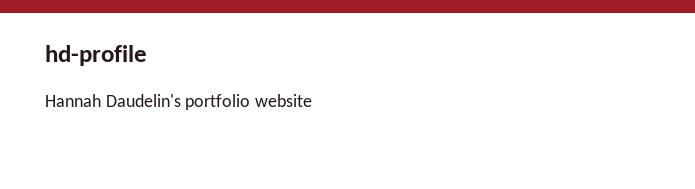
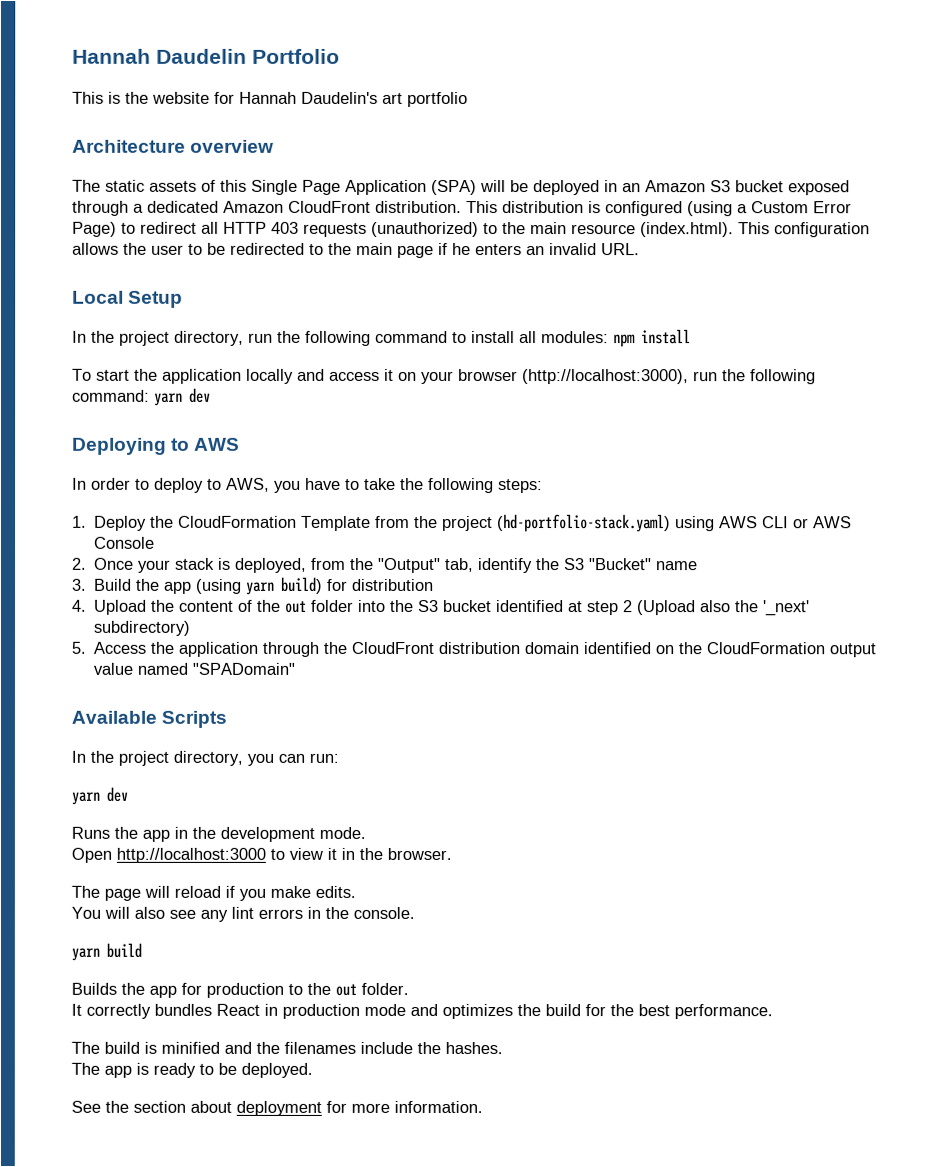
- hd-profile
- Hannah Daudelin's portfolio website
+ Hannah Daudelin Portfolio
+ This is the website for Hannah Daudelin's art portfolio
+ Architecture overview
+ The static assets of this Single Page Application (SPA) will be deployed in an Amazon S3 bucket exposed through a dedicated Amazon CloudFront distribution. This distribution is configured (using a Custom Error Page) to redirect all HTTP 403 requests (unauthorized) to the main resource (index.html). This configuration allows the user to be redirected to the main page if he enters an invalid URL.
+ Local Setup
+ In the project directory, run the following command to install all modules: npm install
+ To start the application locally and access it on your browser (http://localhost:3000), run the following command: yarn dev
+ Deploying to AWS
+ In order to deploy to AWS, you have to take the following steps:
+ 1. Deploy the CloudFormation Template from the project (hd-portfolio-stack.yaml) using AWS CLI or AWS Console
+ 2. Once your stack is deployed, from the "Output" tab, identify the S3 "Bucket" name
+ 3. Build the app (using yarn build) for distribution
+ 4. Upload the content of the out folder into the S3 bucket identified at step 2 (Upload also the '_next' subdirectory)
+ 5. Access the application through the CloudFront distribution domain identified on the CloudFormation output value named "SPADomain"
+ Available Scripts
+ In the project directory, you can run:
+ yarn dev
+ Runs the app in the development mode.
+ Open http://localhost:3000 to view it in the browser.
+ The page will reload if you make edits.
+ You will also see any lint errors in the console.
+ yarn build
+ Builds the app for production to the out folder.
+ It correctly bundles React in production mode and optimizes the build for the best performance.
+ The build is minified and the filenames include the hashes.
+ The app is ready to be deployed.
+ See the section about deployment for more information.

